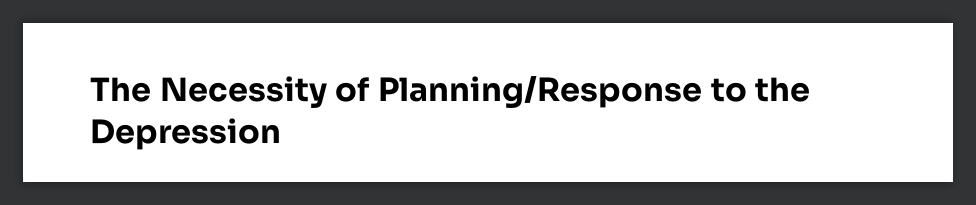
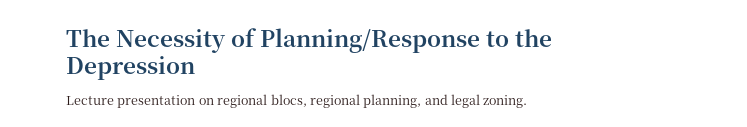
+ Lecture presentation on regional blocs, regional planning, and legal zoning.

